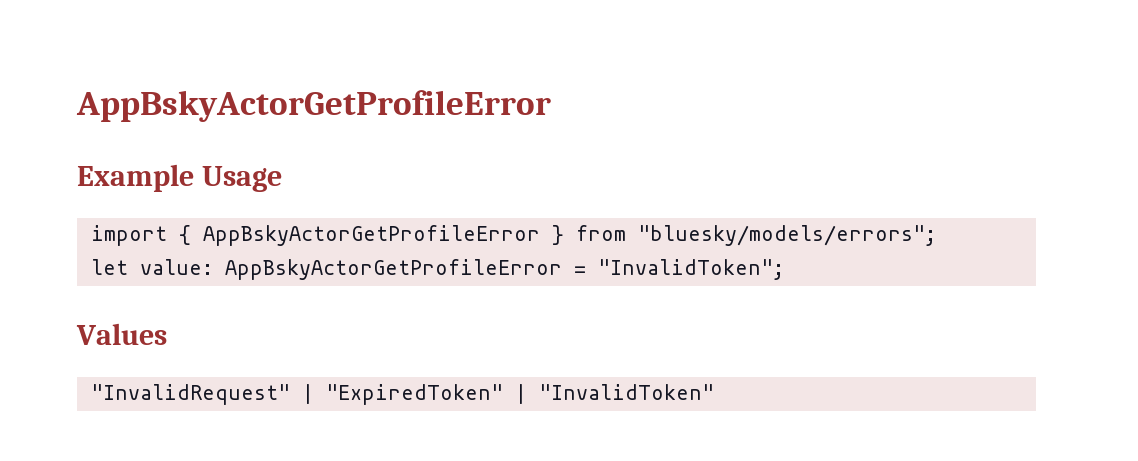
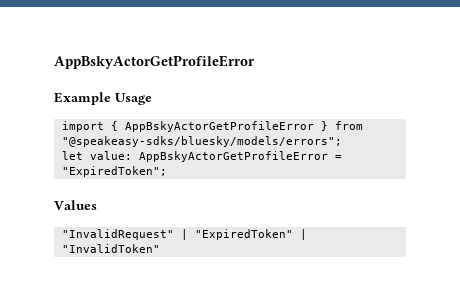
- import { AppBskyActorGetProfileError } from "bluesky/models/errors";
+ import { AppBskyActorGetProfileError } from "@speakeasy-sdks/bluesky/models/errors";
- let value: AppBskyActorGetProfileError = "InvalidToken";
+ let value: AppBskyActorGetProfileError = "ExpiredToken";

